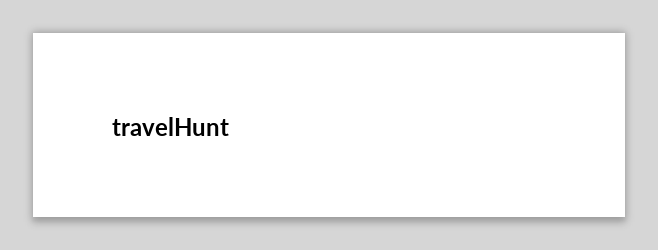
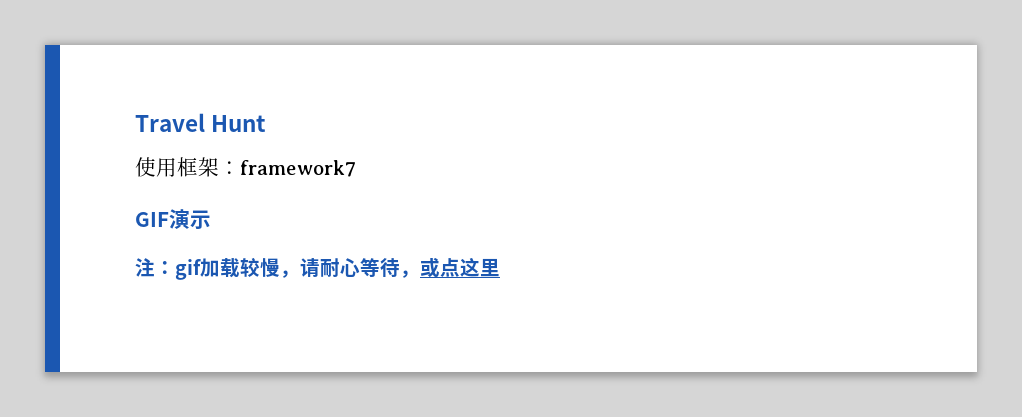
- travelHunt
+ Travel Hunt
+ 使用框架：framework7
+ GIF演示
+ 注：gif加载较慢，请耐心等待，或点这里

